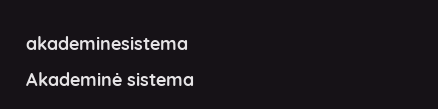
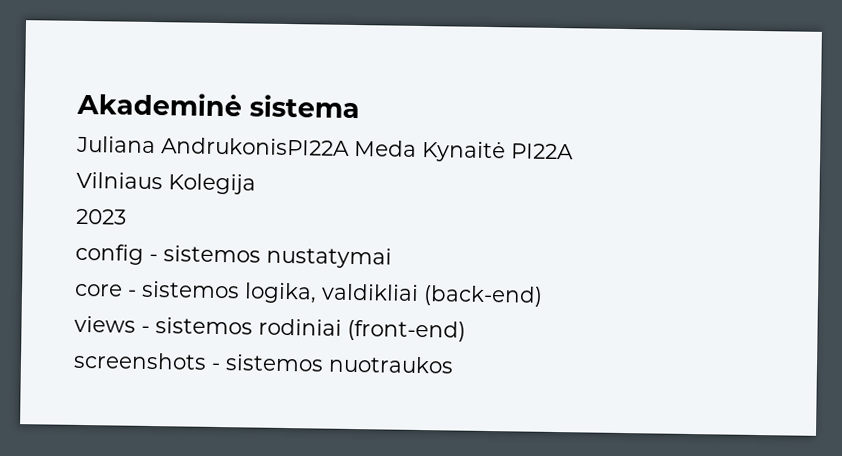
- akademinesistema
+ Juliana AndrukonisPI22A Meda Kynaitė PI22A
+ Vilniaus Kolegija
+ 2023
+ config - sistemos nustatymai
+ core - sistemos logika, valdikliai (back-end)
+ views - sistemos rodiniai (front-end)
+ screenshots - sistemos nuotraukos

